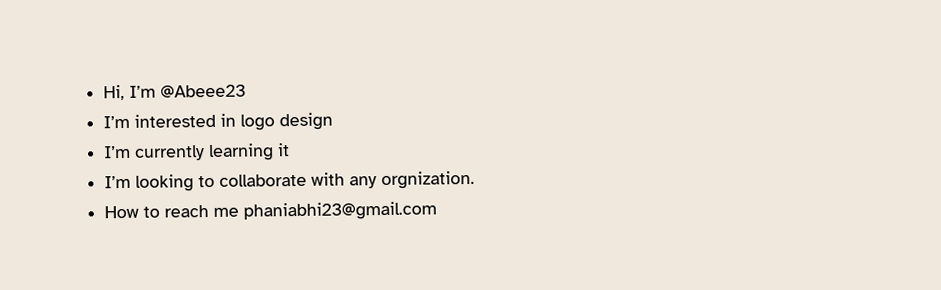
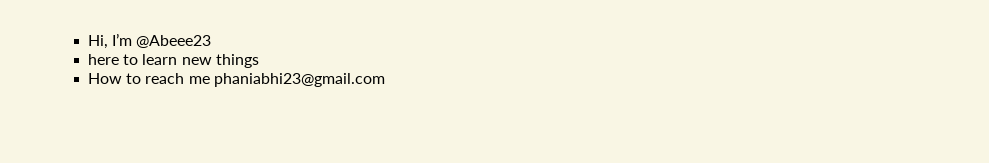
- I’m interested in logo design
- I’m currently learning it
- I’m looking to collaborate with any orgnization.
+ here to learn new things

